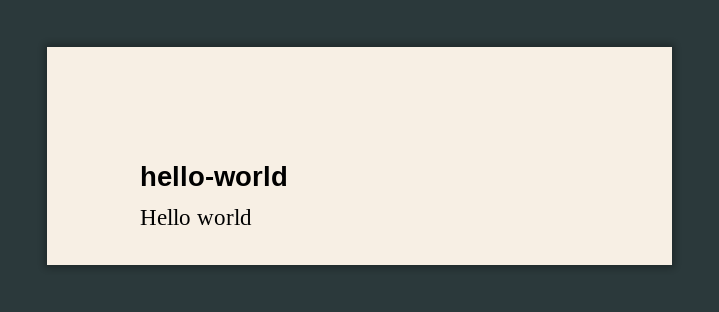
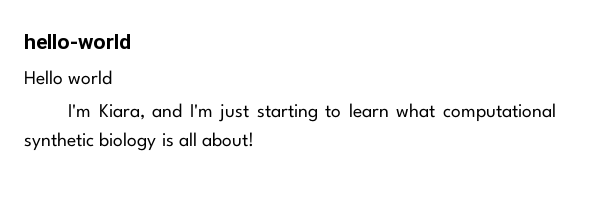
+ I'm Kiara, and I'm just starting to learn what computational synthetic biology is all about!

